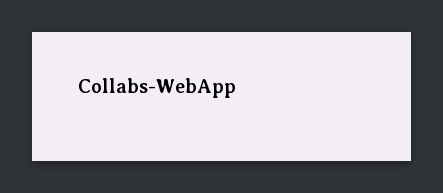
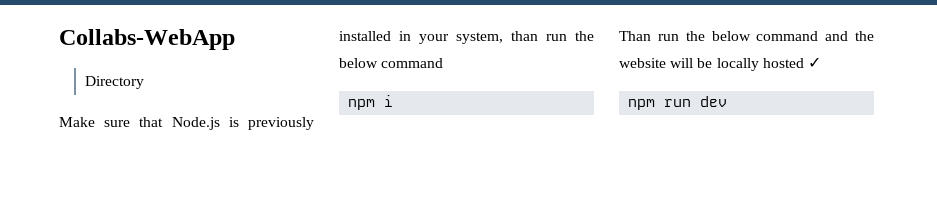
+ Directory
+ Make sure that Node.js is previously installed in your system, than run the below command
+ npm i
+ Than run the below command and the website will be locally hosted ✓
+ npm run dev

